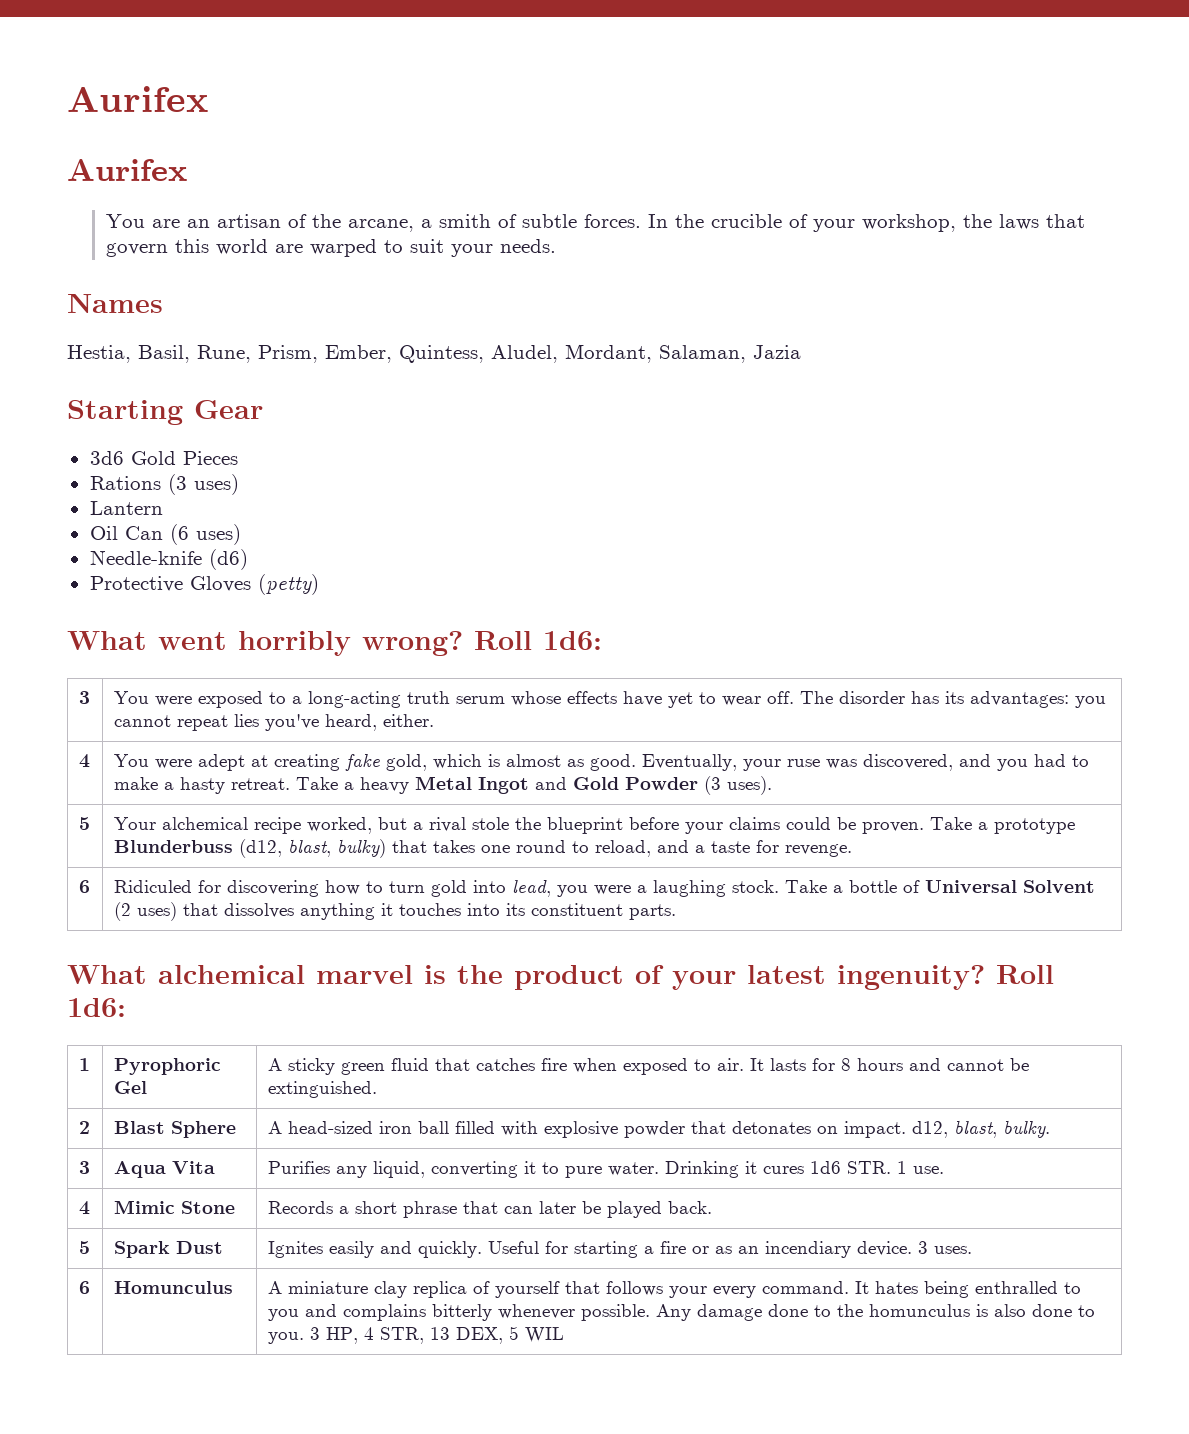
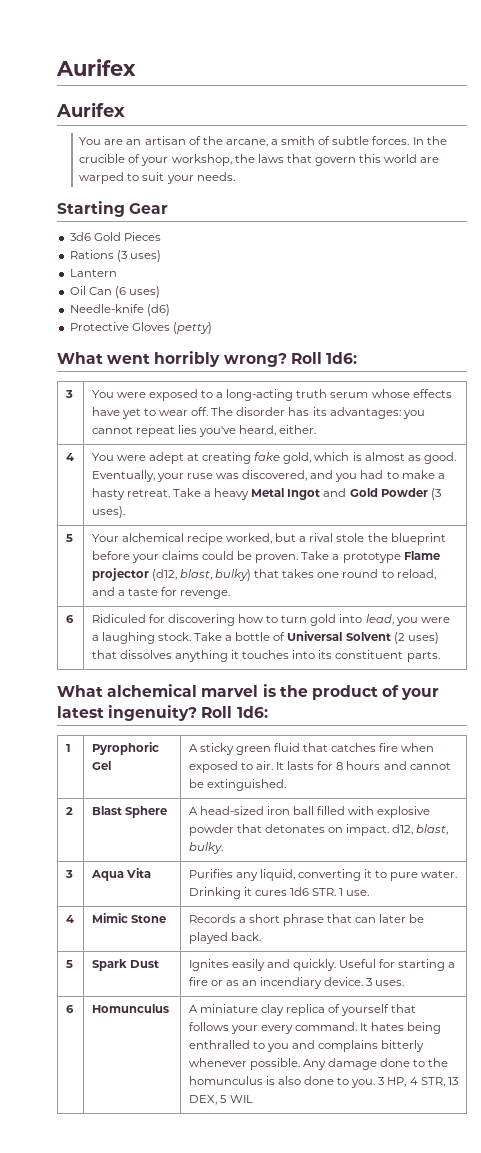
- Names
- Hestia, Basil, Rune, Prism, Ember, Quintess, Aludel, Mordant, Salaman, Jazia
- 5 | Your alchemical recipe worked, but a rival stole the blueprint before your claims could be proven. Take a prototype Blunderbuss (d12, blast, bulky) that takes one round to reload, and a taste for revenge.
+ 5 | Your alchemical recipe worked, but a rival stole the blueprint before your claims could be proven. Take a prototype Flame projector (d12, blast, bulky) that takes one round to reload, and a taste for revenge.

